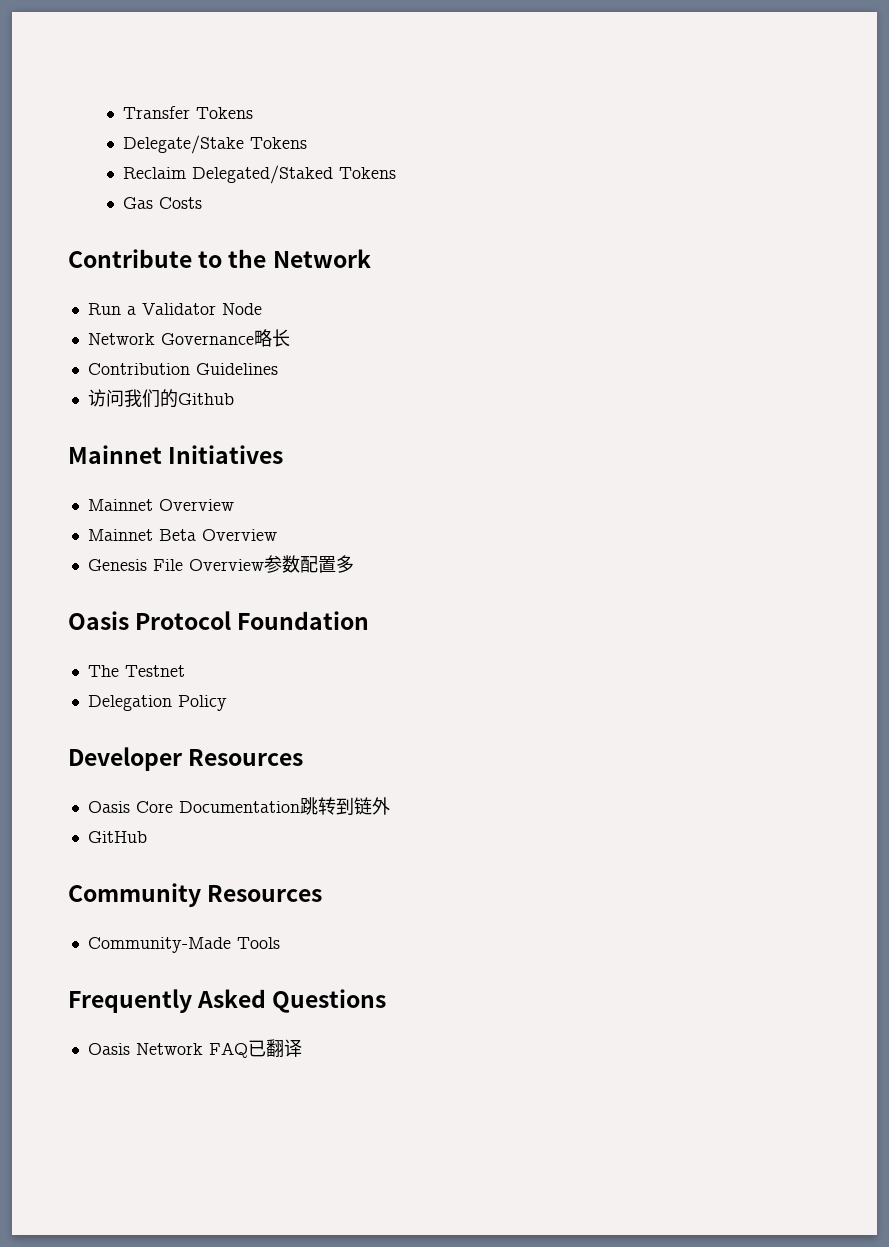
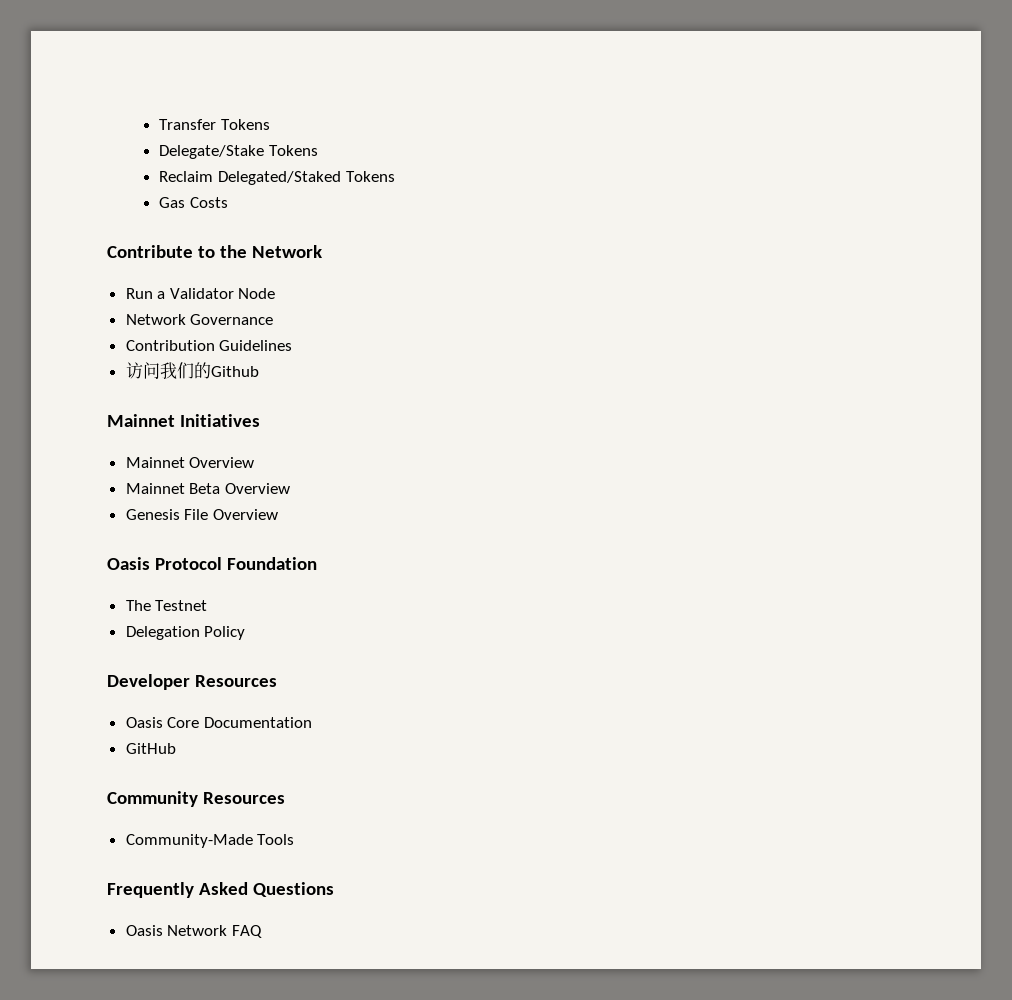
- Network Governance略长
+ Network Governance
- Genesis File Overview参数配置多
+ Genesis File Overview
- Oasis Core Documentation跳转到链外
+ Oasis Core Documentation
- Oasis Network FAQ已翻译
+ Oasis Network FAQ

